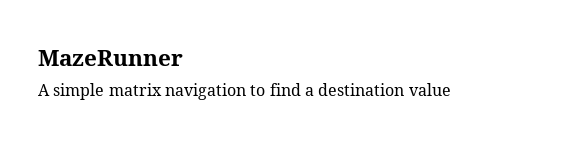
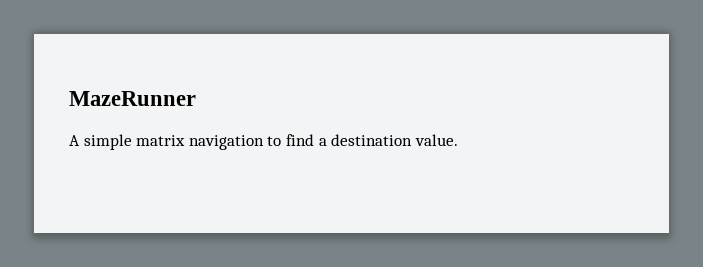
- A simple matrix navigation to find a destination value
+ A simple matrix navigation to find a destination value.

